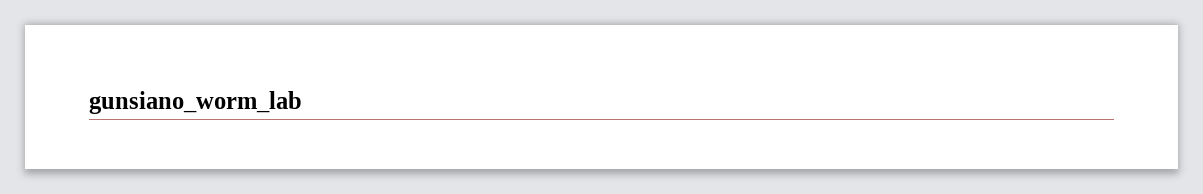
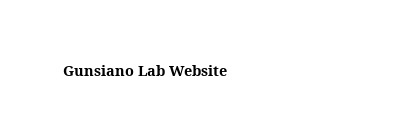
- gunsiano_worm_lab
+ Gunsiano Lab Website

